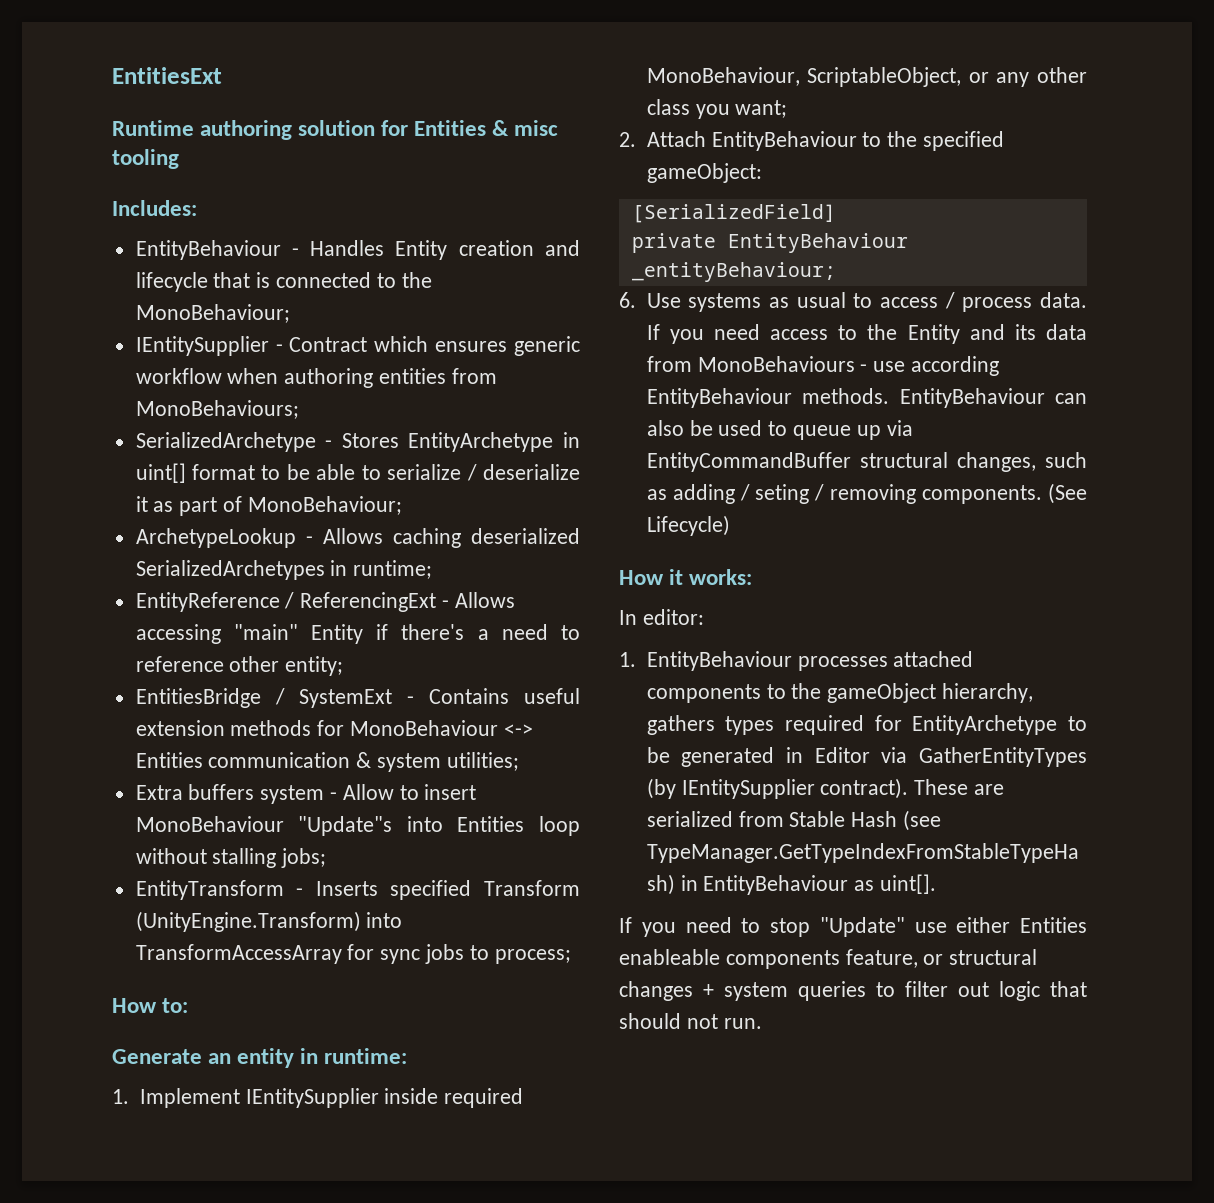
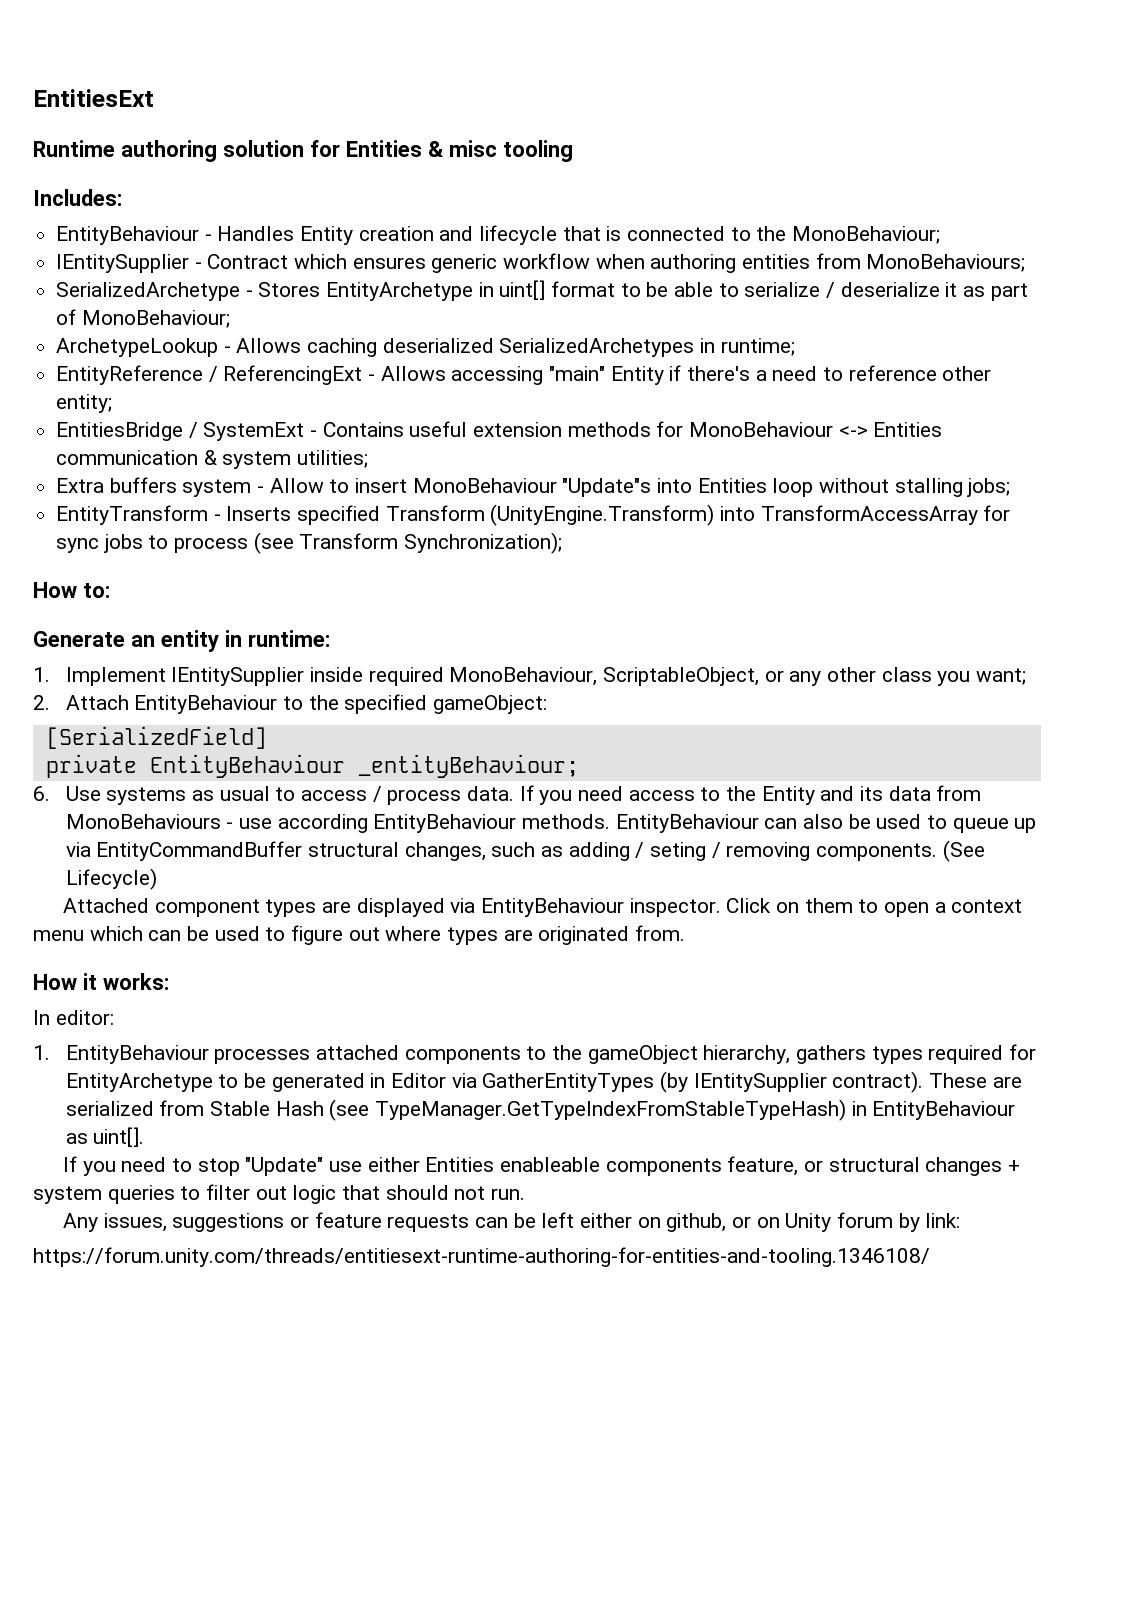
- EntityTransform - Inserts specified Transform (UnityEngine.Transform) into TransformAccessArray for sync jobs to process;
+ EntityTransform - Inserts specified Transform (UnityEngine.Transform) into TransformAccessArray for sync jobs to process (see Transform Synchronization);
+ Attached component types are displayed via EntityBehaviour inspector. Click on them to open a context menu which can be used to figure out where types are originated from.
+ Any issues, suggestions or feature requests can be left either on github, or on Unity forum by link:
+ https://forum.unity.com/threads/entitiesext-runtime-authoring-for-entities-and-tooling.1346108/

